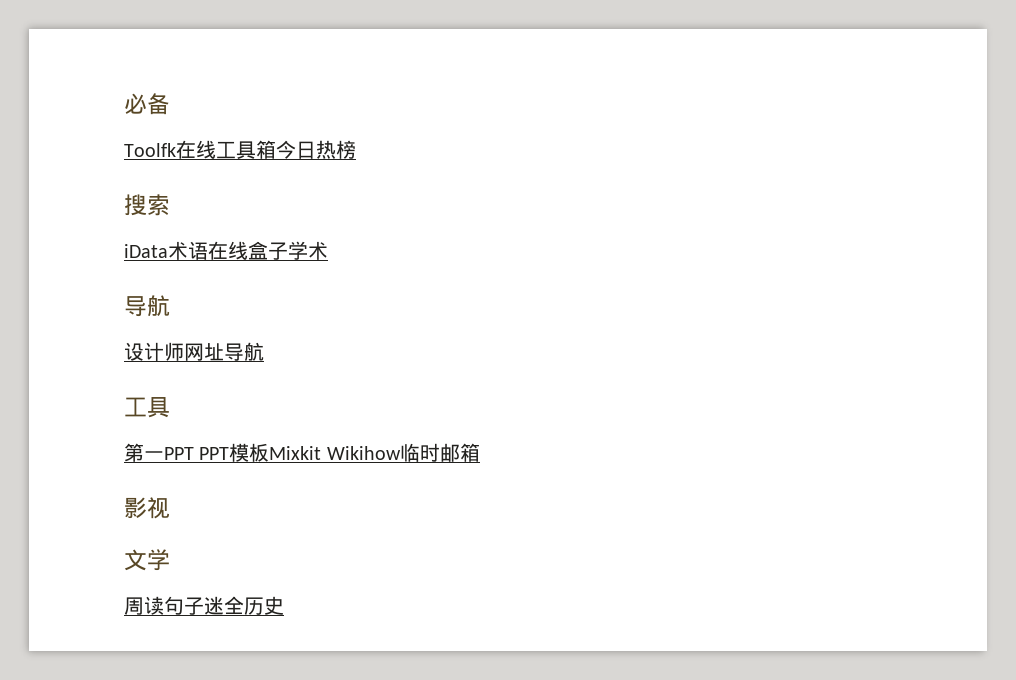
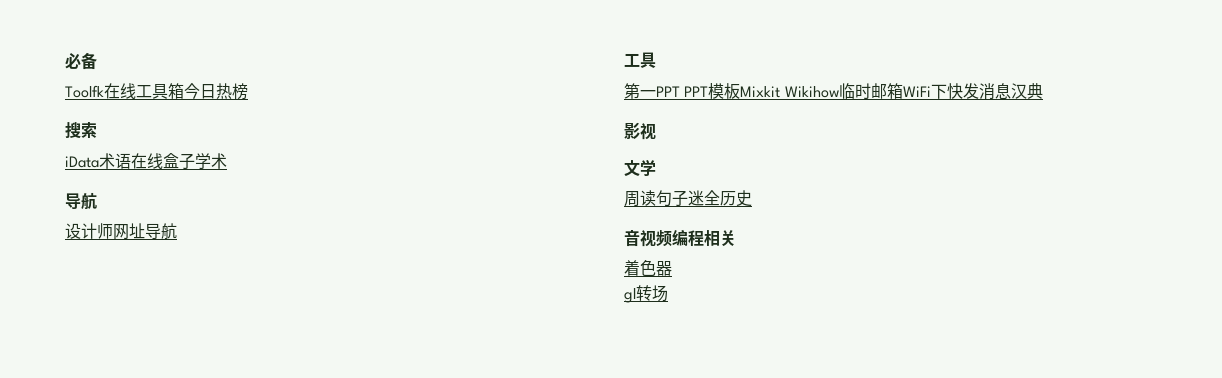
- 第一PPT PPT模板Mixkit Wikihow临时邮箱
+ 第一PPT PPT模板Mixkit Wikihow临时邮箱WiFi下快发消息汉典
+ 音视频编程相关
+ 着色器
+ gl转场

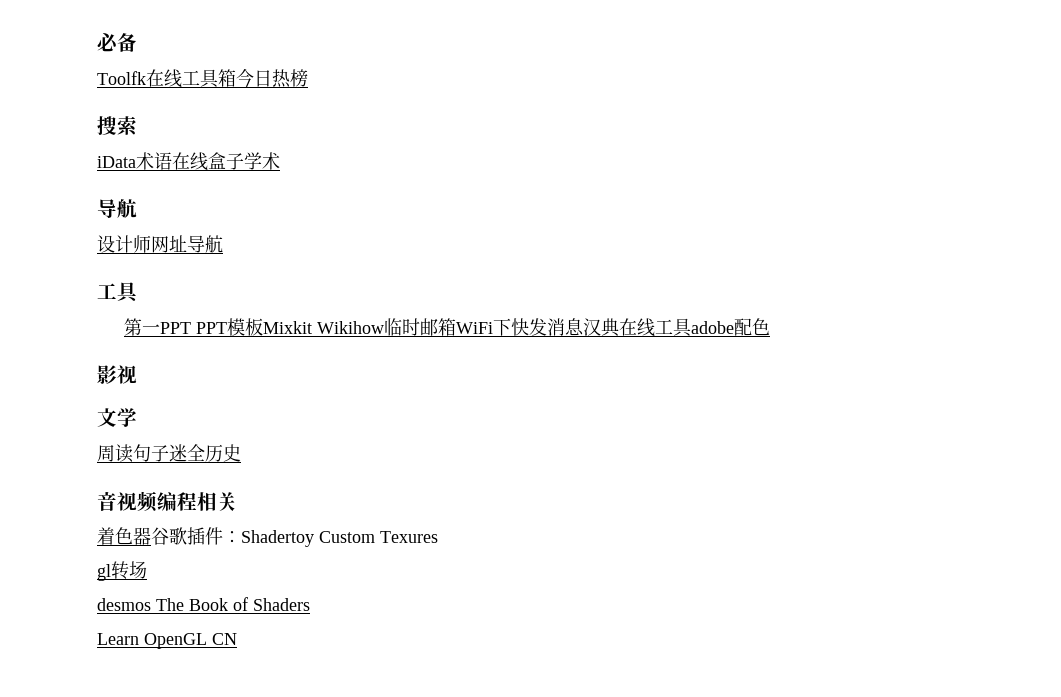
- 第一PPT PPT模板Mixkit Wikihow临时邮箱WiFi下快发消息汉典
+ 第一PPT PPT模板Mixkit Wikihow临时邮箱WiFi下快发消息汉典在线工具adobe配色
- 着色器
+ 着色器谷歌插件：Shadertoy Custom Texures
  gl转场
+ desmos The Book of Shaders
+ Learn OpenGL CN

